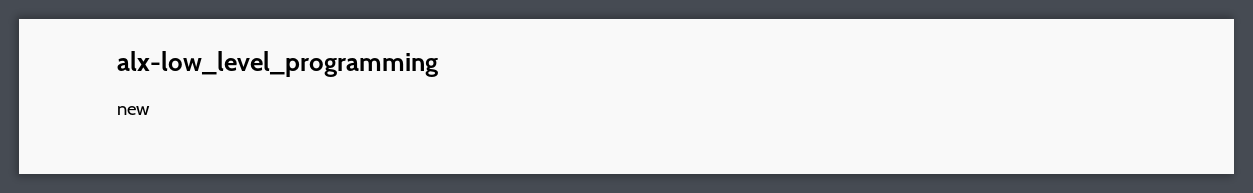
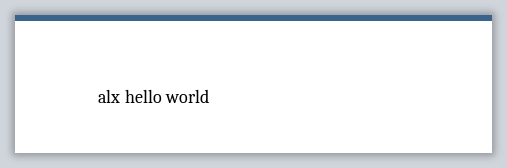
- alx-low_level_programming
- new
+ alx hello world

